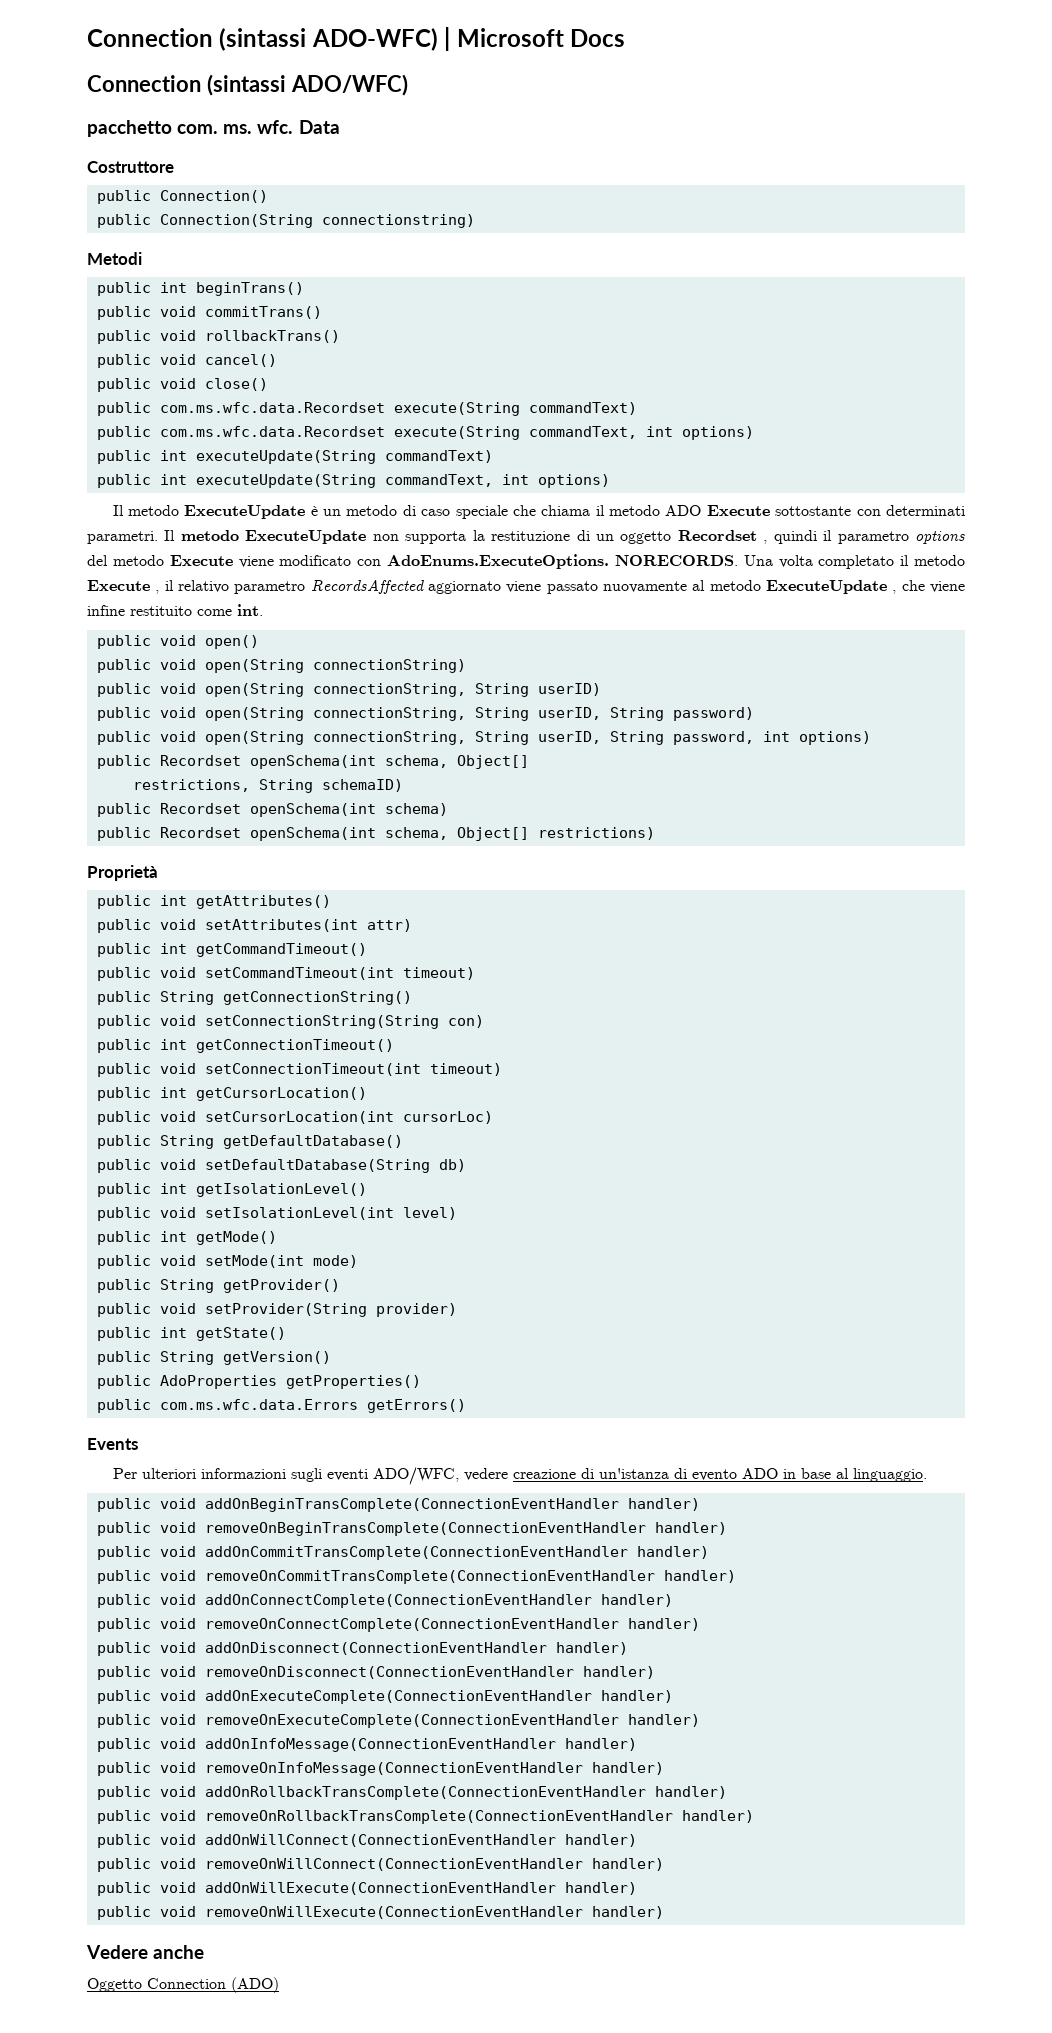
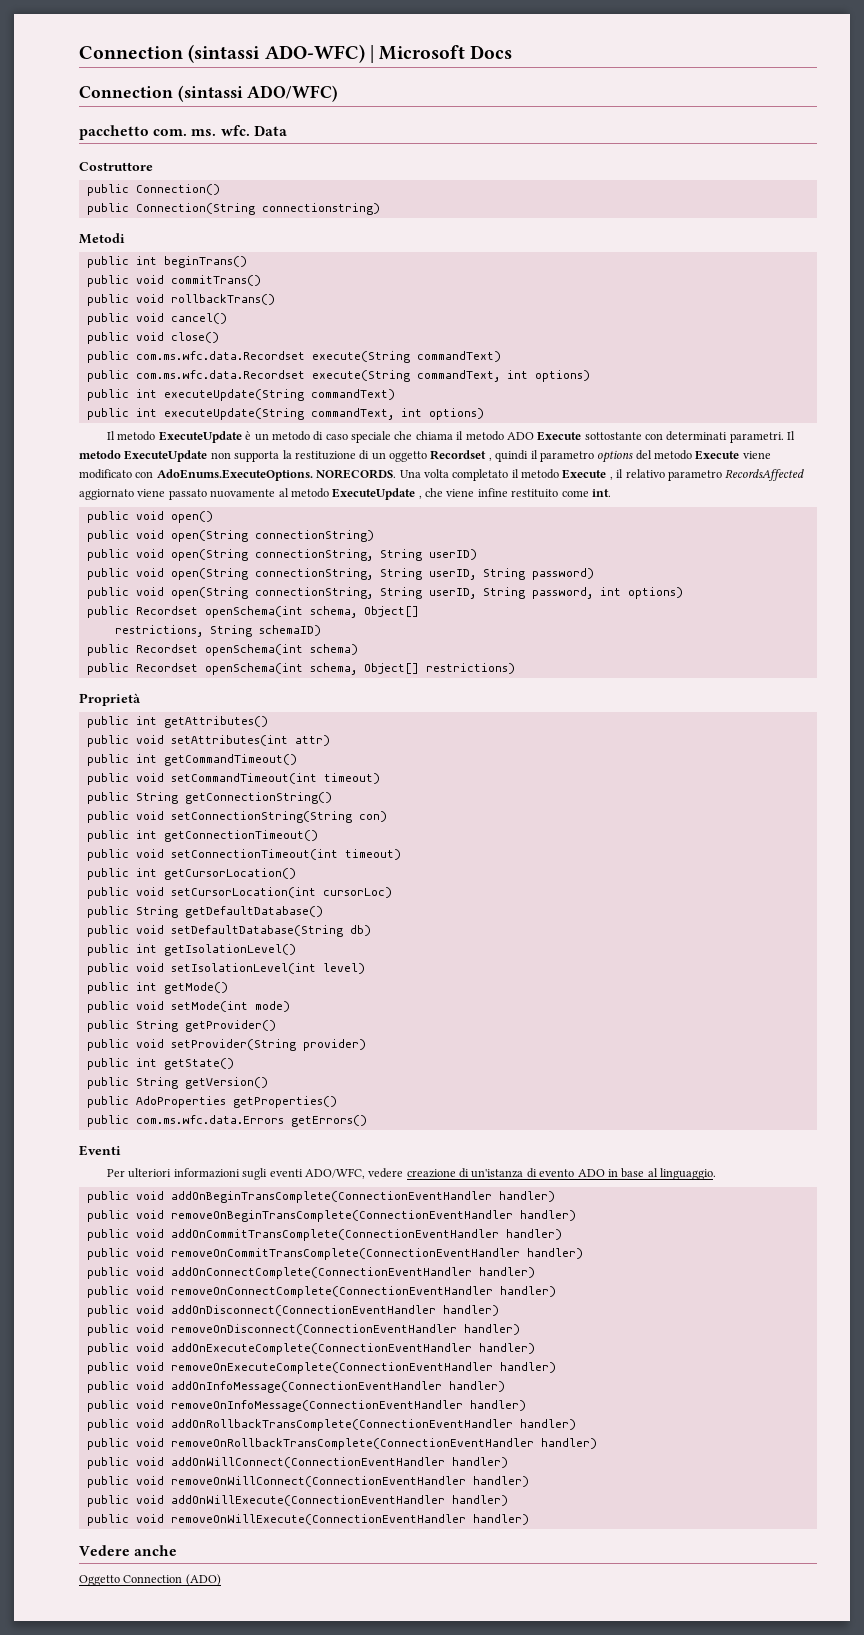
- Events
+ Eventi

